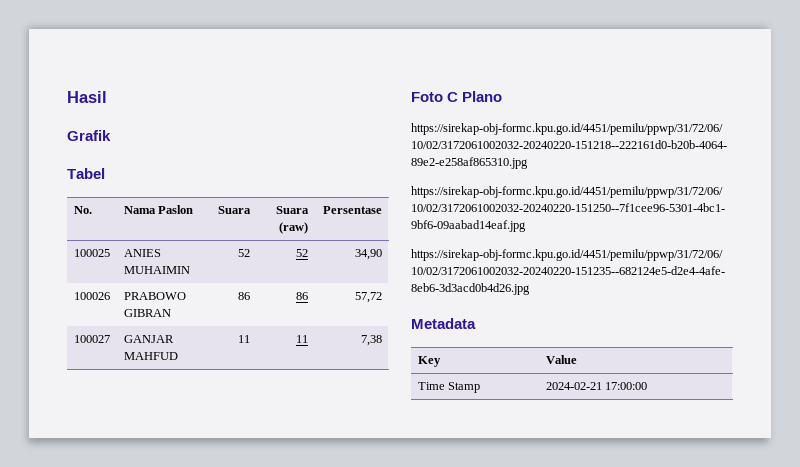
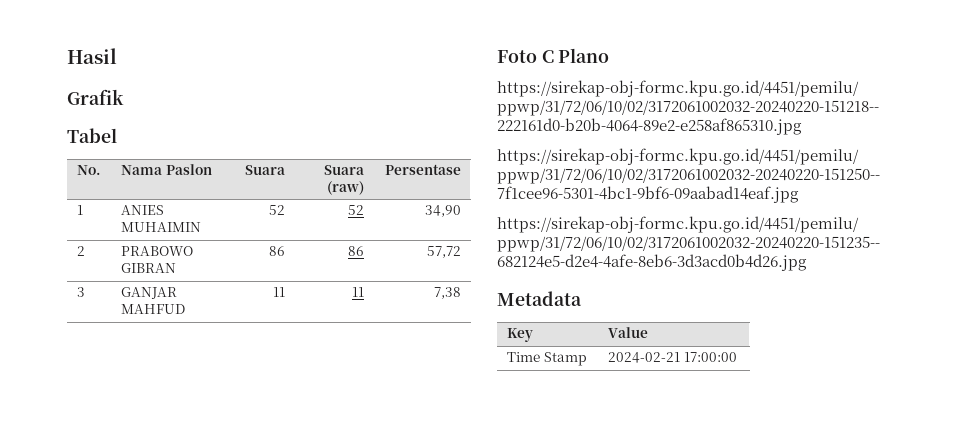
- 100025 | ANIES MUHAIMIN | 52 | 52 | 34,90
+ 1 | ANIES MUHAIMIN | 52 | 52 | 34,90
- 100026 | PRABOWO GIBRAN | 86 | 86 | 57,72
+ 2 | PRABOWO GIBRAN | 86 | 86 | 57,72
- 100027 | GANJAR MAHFUD | 11 | 11 | 7,38
+ 3 | GANJAR MAHFUD | 11 | 11 | 7,38

